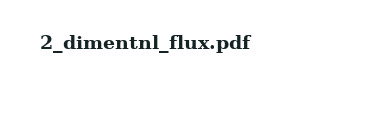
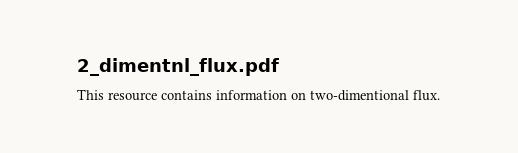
+ This resource contains information on two-dimentional flux.

